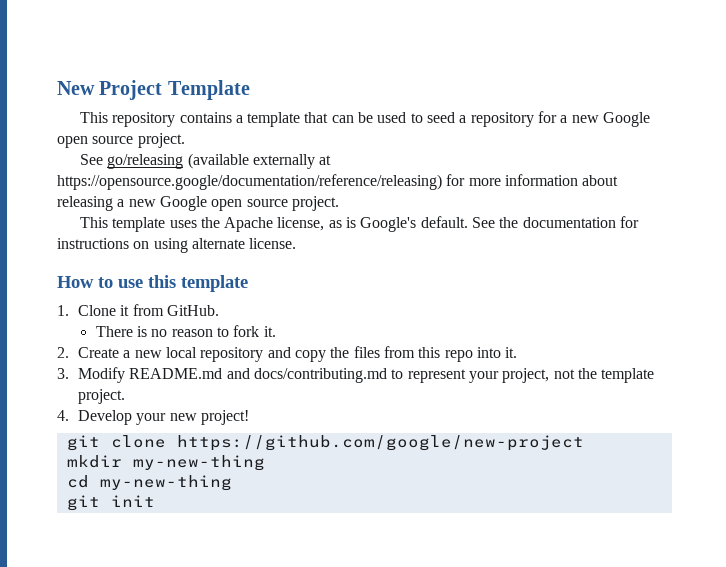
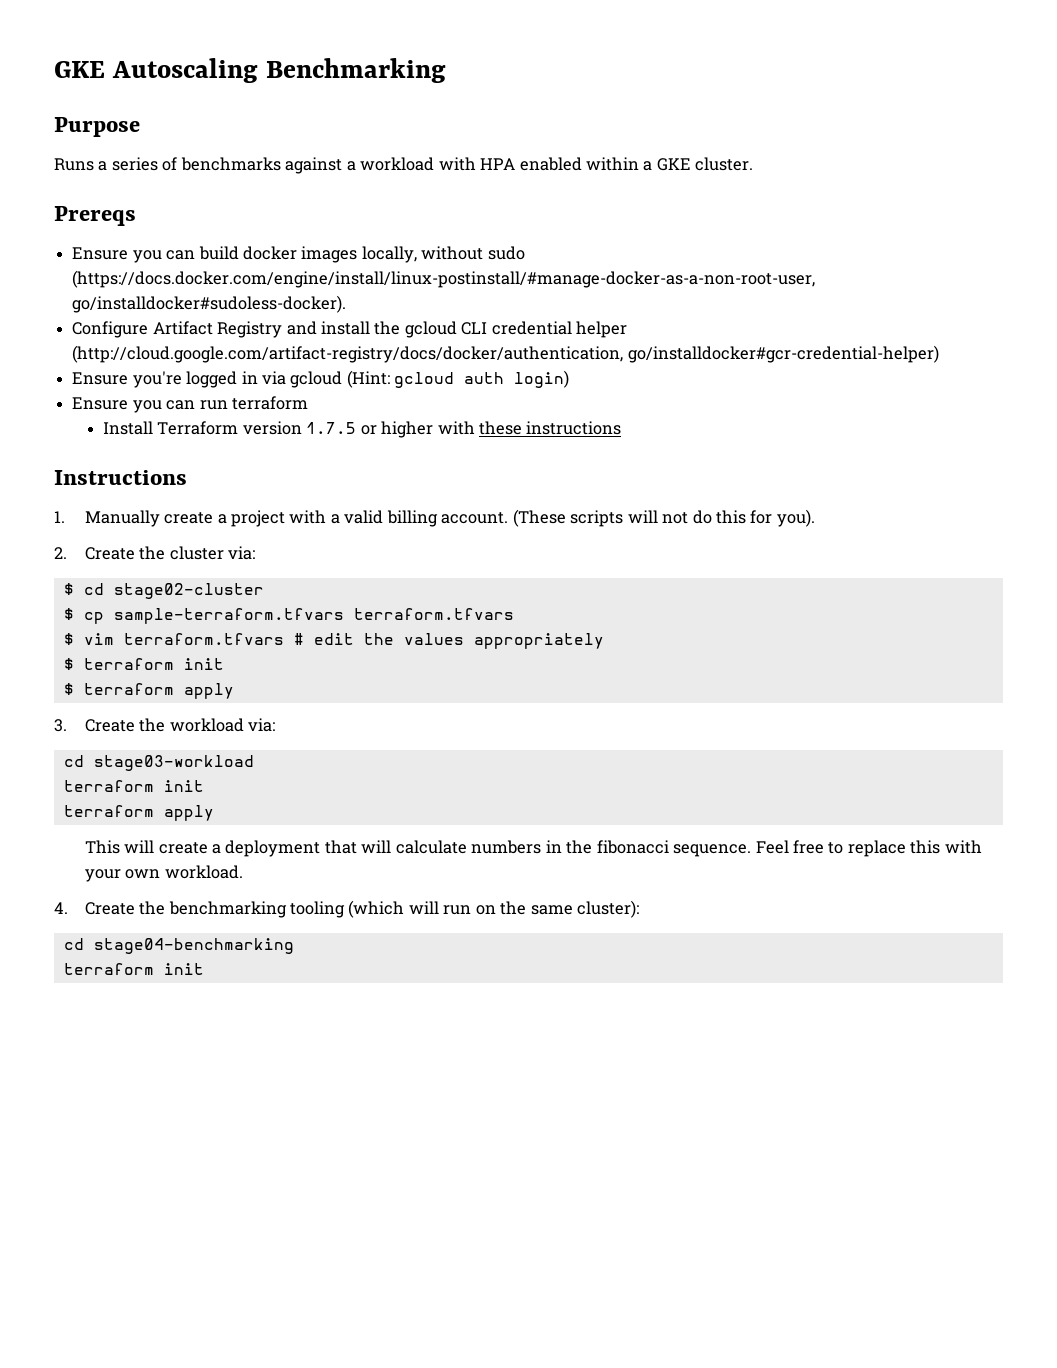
- New Project Template
- This repository contains a template that can be used to seed a repository for a new Google open source project.
- See go/releasing (available externally at https://opensource.google/documentation/reference/releasing) for more information about releasing a new Google open source project.
- This template uses the Apache license, as is Google's default. See the documentation for instructions on using alternate license.
- How to use this template
- 1. Clone it from GitHub.
- There is no reason to fork it.
- 2. Create a new local repository and copy the files from this repo into it.
- 3. Modify README.md and docs/contributing.md to represent your project, not the template project.
- 4. Develop your new project!
- git clone https://github.com/google/new-project
- mkdir my-new-thing
- cd my-new-thing
- git init
+ GKE Autoscaling Benchmarking
+ Purpose
+ Runs a series of benchmarks against a workload with HPA enabled within a GKE cluster.
+ Prereqs
+ Ensure you can build docker images locally, without sudo (https://docs.docker.com/engine/install/linux-postinstall/#manage-docker-as-a-non-root-user, go/installdocker#sudoless-docker).
+ Configure Artifact Registry and install the gcloud CLI credential helper (http://cloud.google.com/artifact-registry/docs/docker/authentication, go/installdocker#gcr-credential-helper)
+ Ensure you're logged in via gcloud (Hint: gcloud auth login)
+ Ensure you can run terraform
+ Install Terraform version 1.7.5 or higher with these instructions
+ Instructions
+ 1. Manually create a project with a valid billing account. (These scripts will not do this for you).
+ 2. Create the cluster via:
+ $ cd stage02-cluster
+ $ cp sample-terraform.tfvars terraform.tfvars
+ $ vim terraform.tfvars # edit the values appropriately
+ $ terraform init
+ $ terraform apply
+ 3. Create the workload via:
+ cd stage03-workload
+ terraform init
+ terraform apply
+ This will create a deployment that will calculate numbers in the fibonacci sequence. Feel free to replace this with your own workload.
+ 4. Create the benchmarking tooling (which will run on the same cluster):
+ cd stage04-benchmarking
+ terraform init

